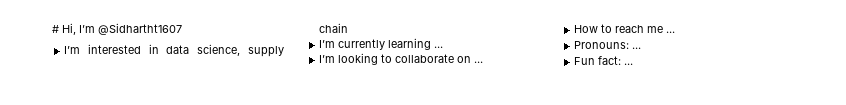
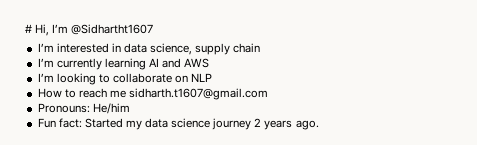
- I’m currently learning ...
+ I’m currently learning AI and AWS
- I’m looking to collaborate on ...
+ I’m looking to collaborate on NLP
- How to reach me ...
+ How to reach me sidharth.t1607@gmail.com
- Pronouns: ...
+ Pronouns: He/him
- Fun fact: ...
+ Fun fact: Started my data science journey 2 years ago.

